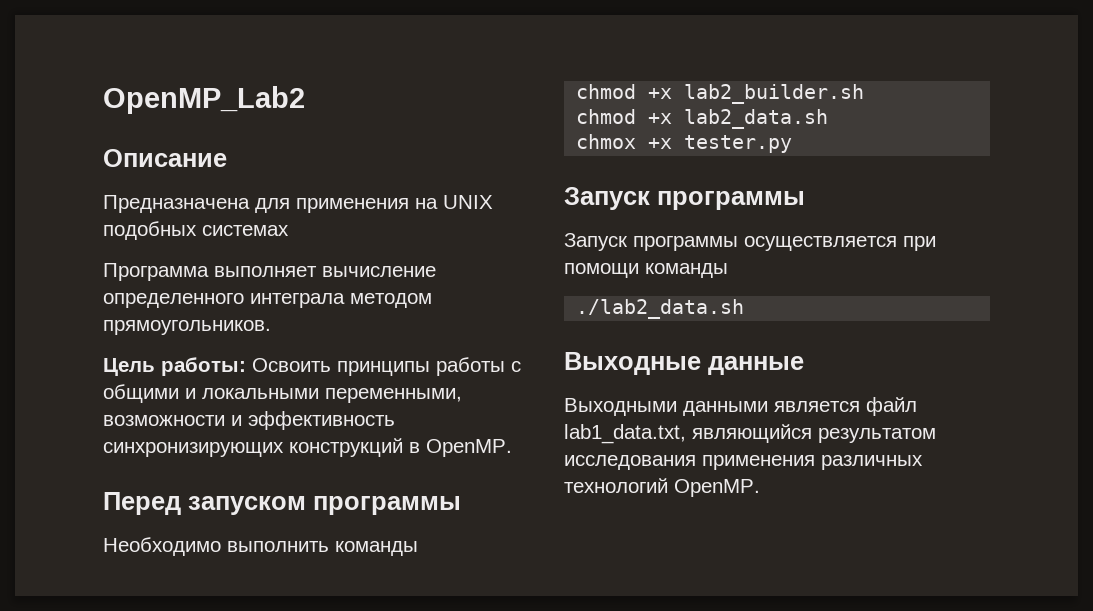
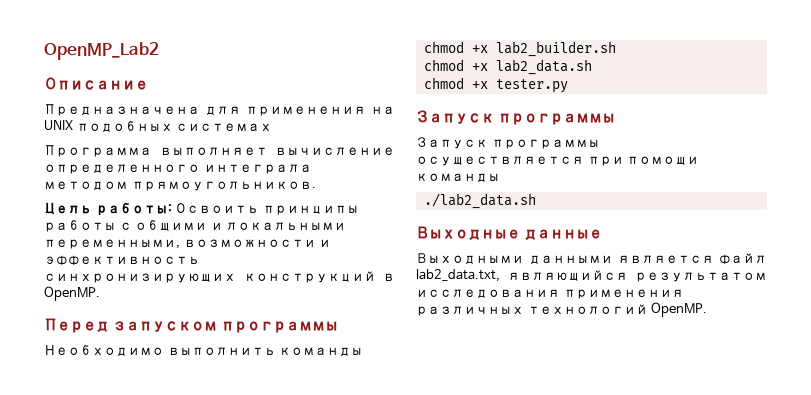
- chmox +x tester.py
+ chmod +x tester.py
- Выходными данными является файл lab1_data.txt, являющийся результатом исследования применения различных технологий OpenMP.
+ Выходными данными является файл lab2_data.txt, являющийся результатом исследования применения различных технологий OpenMP.

